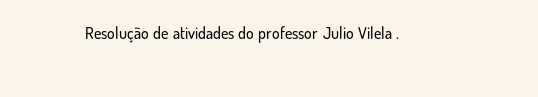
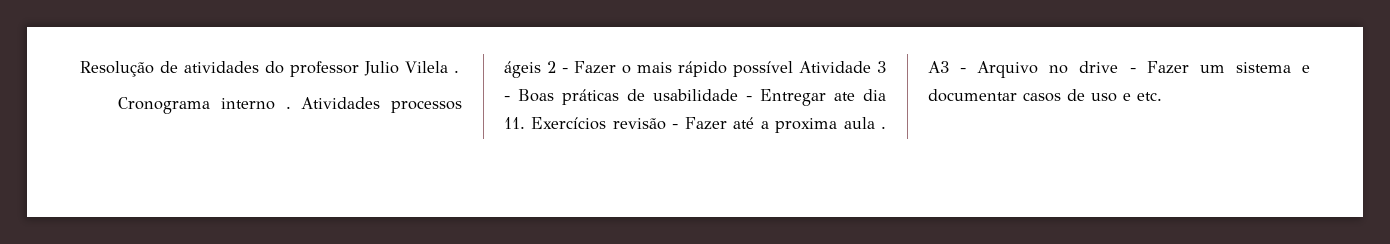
+ Cronograma interno . Atividades processos ágeis 2 - Fazer o mais rápido possível Atividade 3 - Boas práticas de usabilidade - Entregar ate dia 11. Exercícios revisão - Fazer até a proxima aula . A3 - Arquivo no drive - Fazer um sistema e documentar casos de uso e etc.

